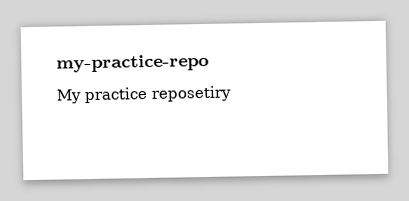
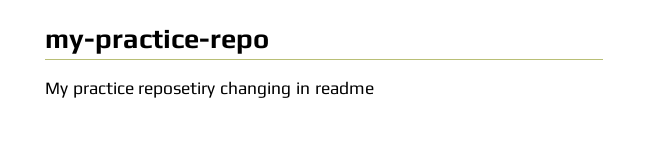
- My practice reposetiry
+ My practice reposetiry changing in readme

